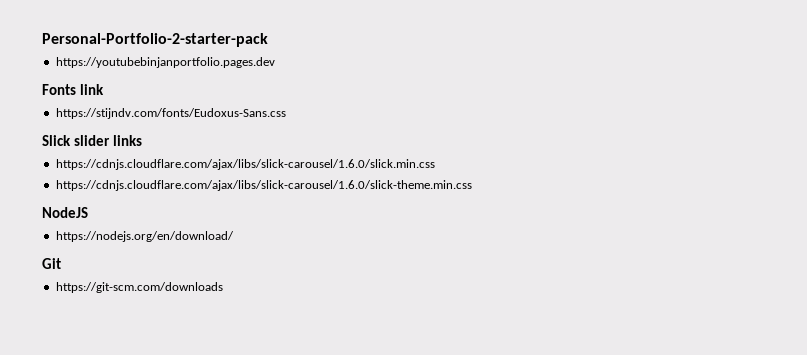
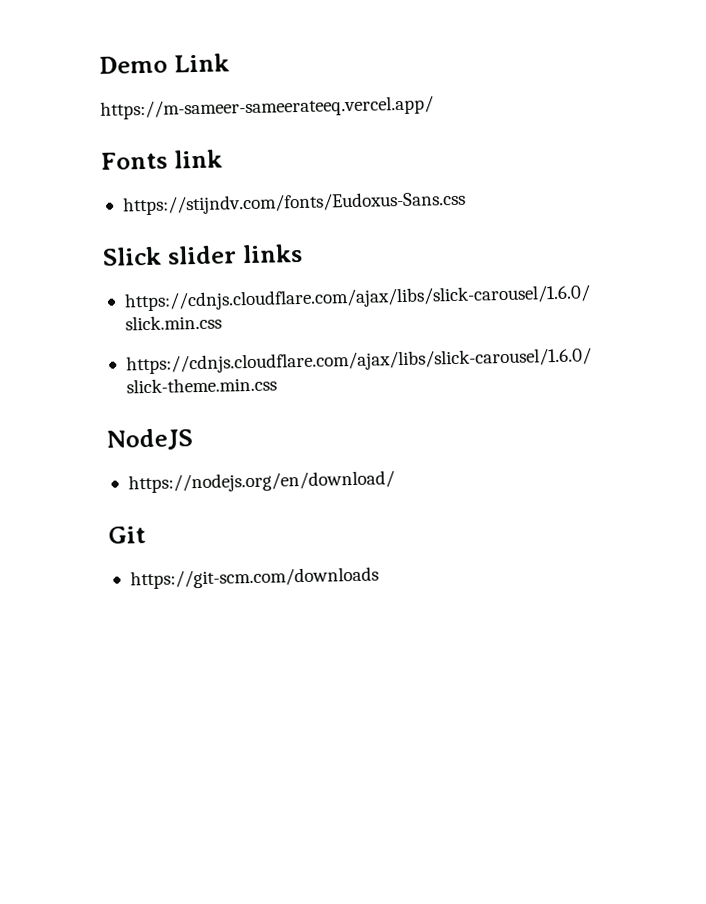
- Personal-Portfolio-2-starter-pack
- https://youtubebinjanportfolio.pages.dev
+ Demo Link
+ https://m-sameer-sameerateeq.vercel.app/

